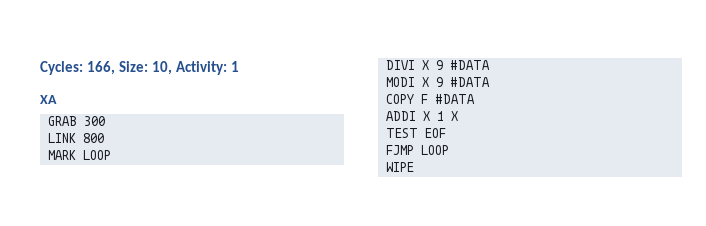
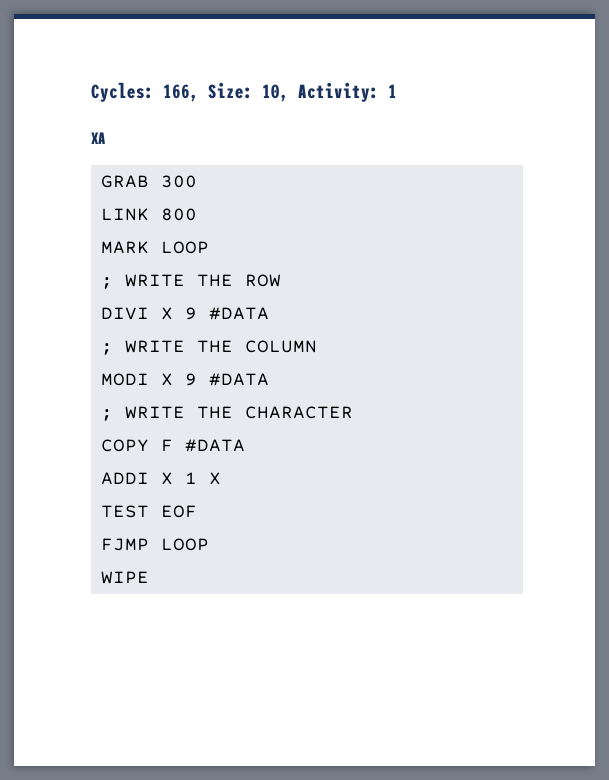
+ ; WRITE THE ROW
+ ; WRITE THE COLUMN
+ ; WRITE THE CHARACTER

